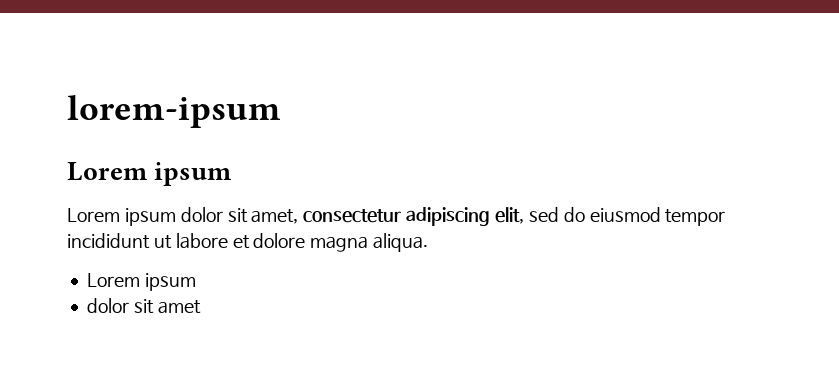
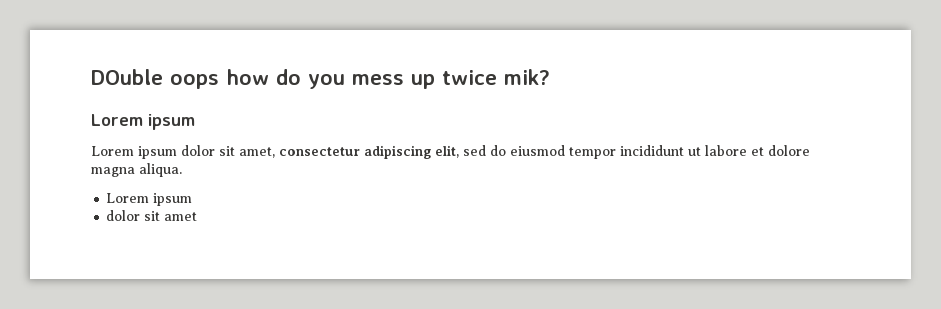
- lorem-ipsum
+ DOuble oops how do you mess up twice mik?

